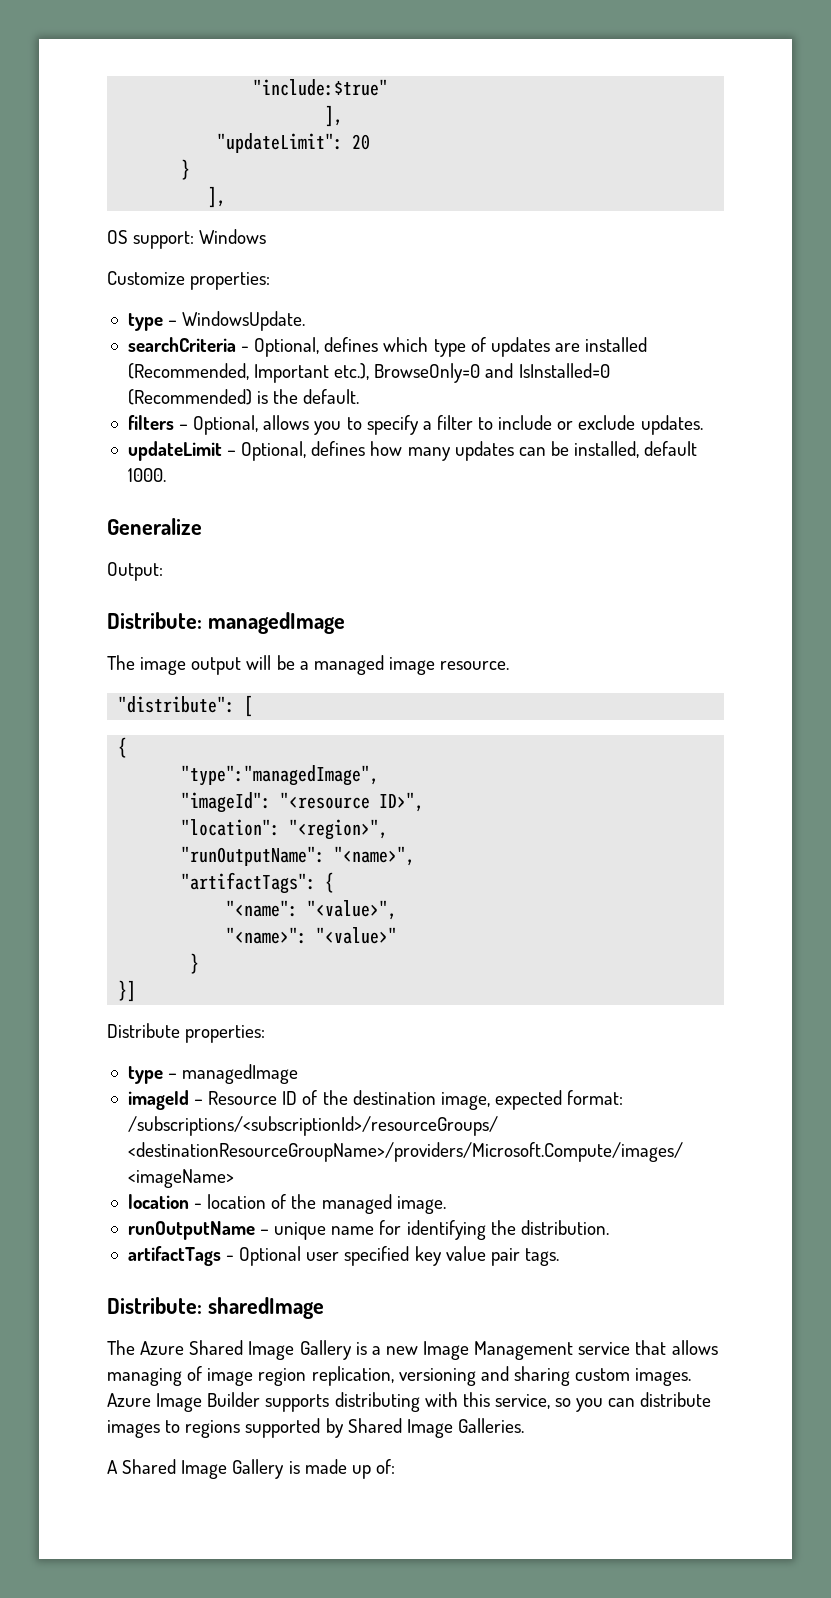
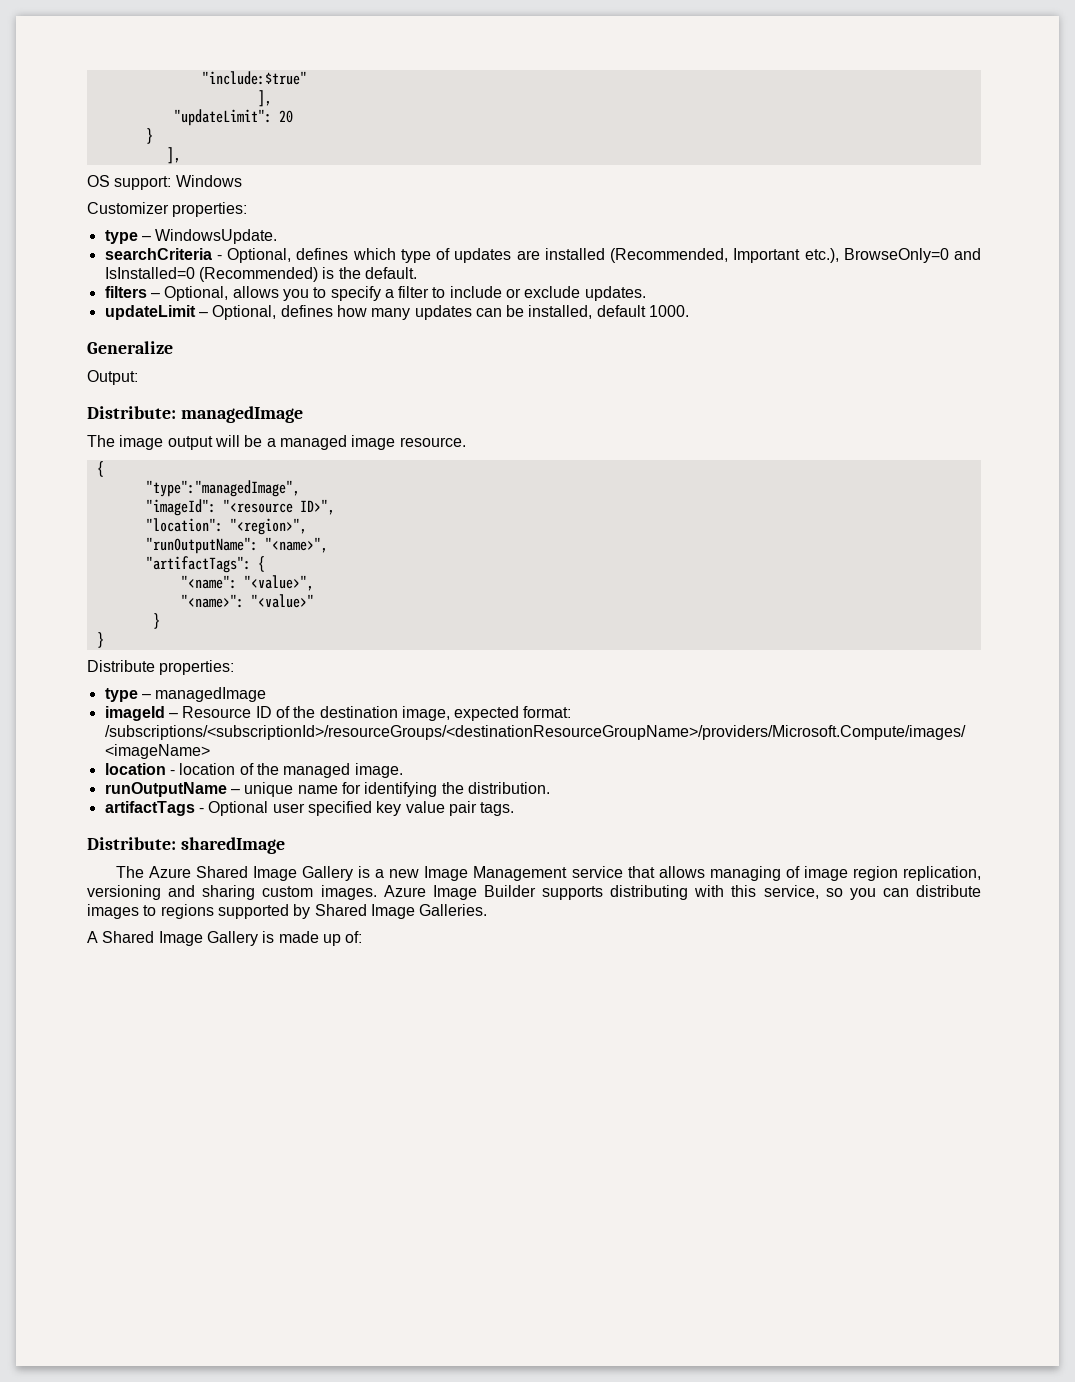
- Customize properties:
+ Customizer properties:
- "distribute": [
  "<name>": "<value>"
  }
- }]
+ }

